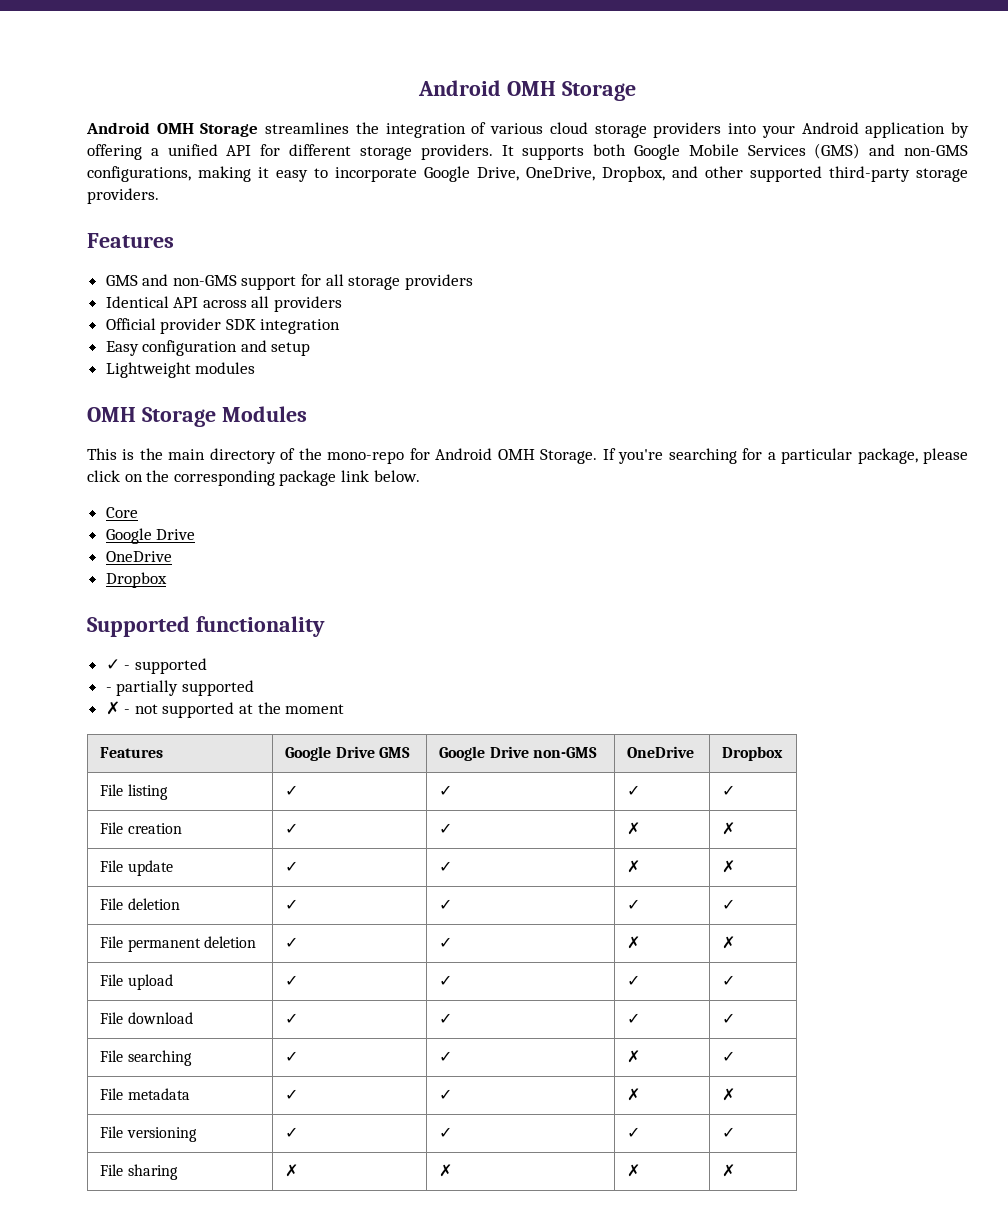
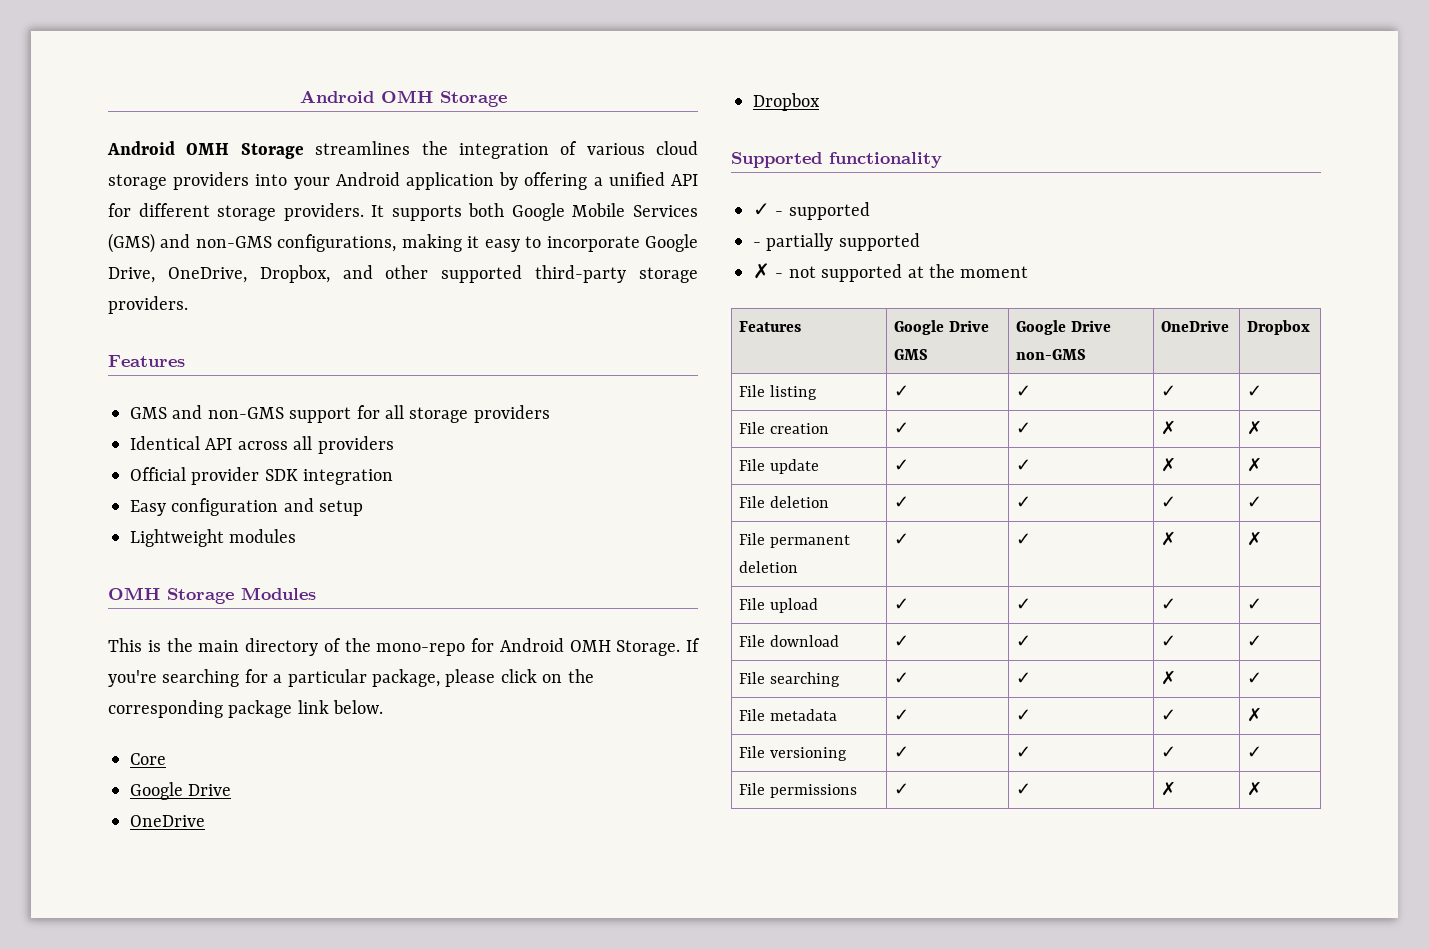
- File metadata | ✓ | ✓ | ✗ | ✗
+ File metadata | ✓ | ✓ | ✓ | ✗
- File sharing | ✗ | ✗ | ✗ | ✗
+ File permissions | ✓ | ✓ | ✗ | ✗

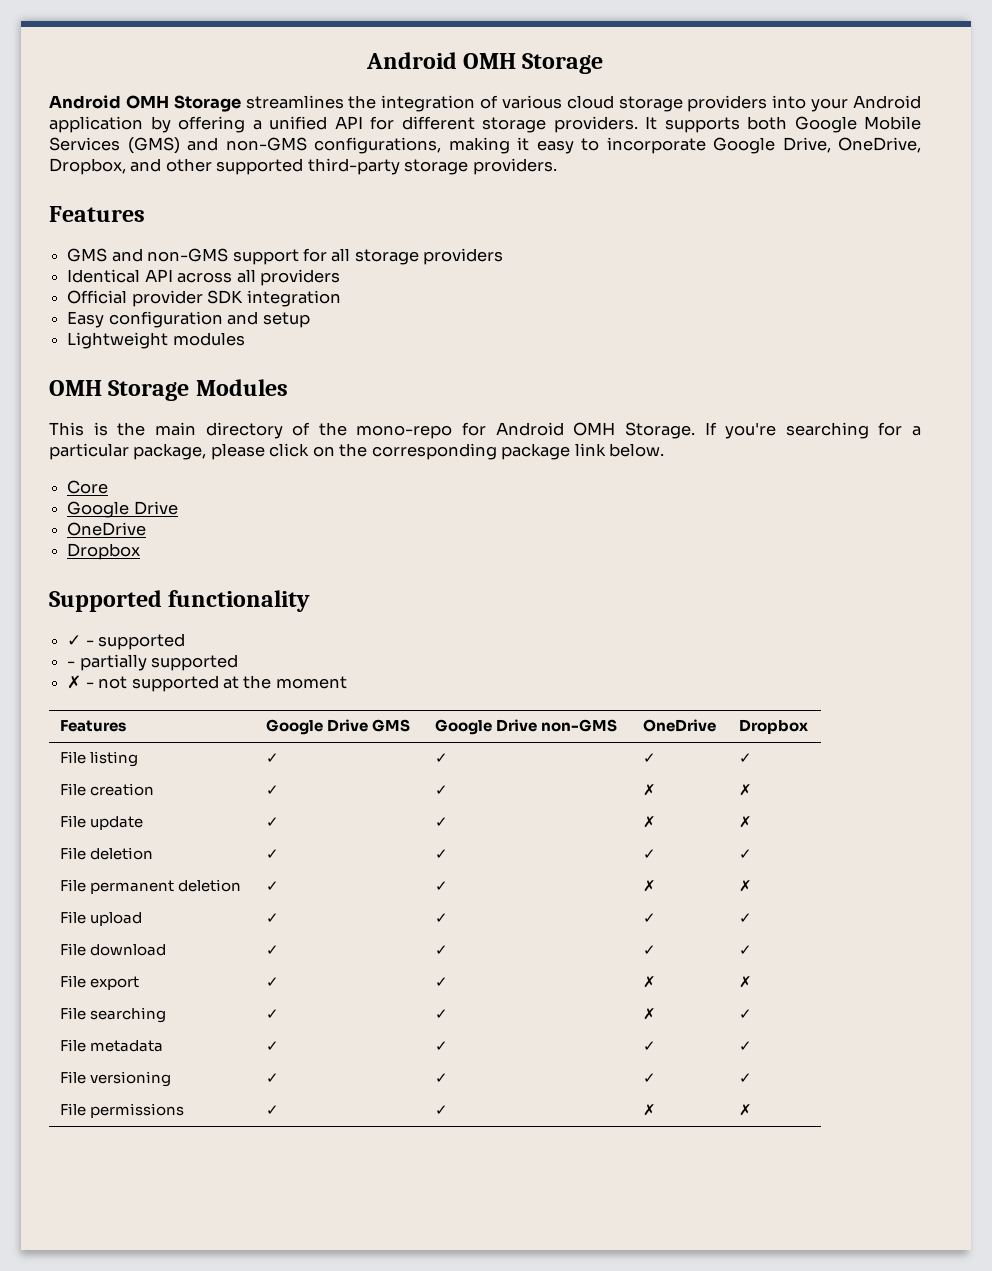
+ File export | ✓ | ✓ | ✗ | ✗
- File metadata | ✓ | ✓ | ✓ | ✗
+ File metadata | ✓ | ✓ | ✓ | ✓

